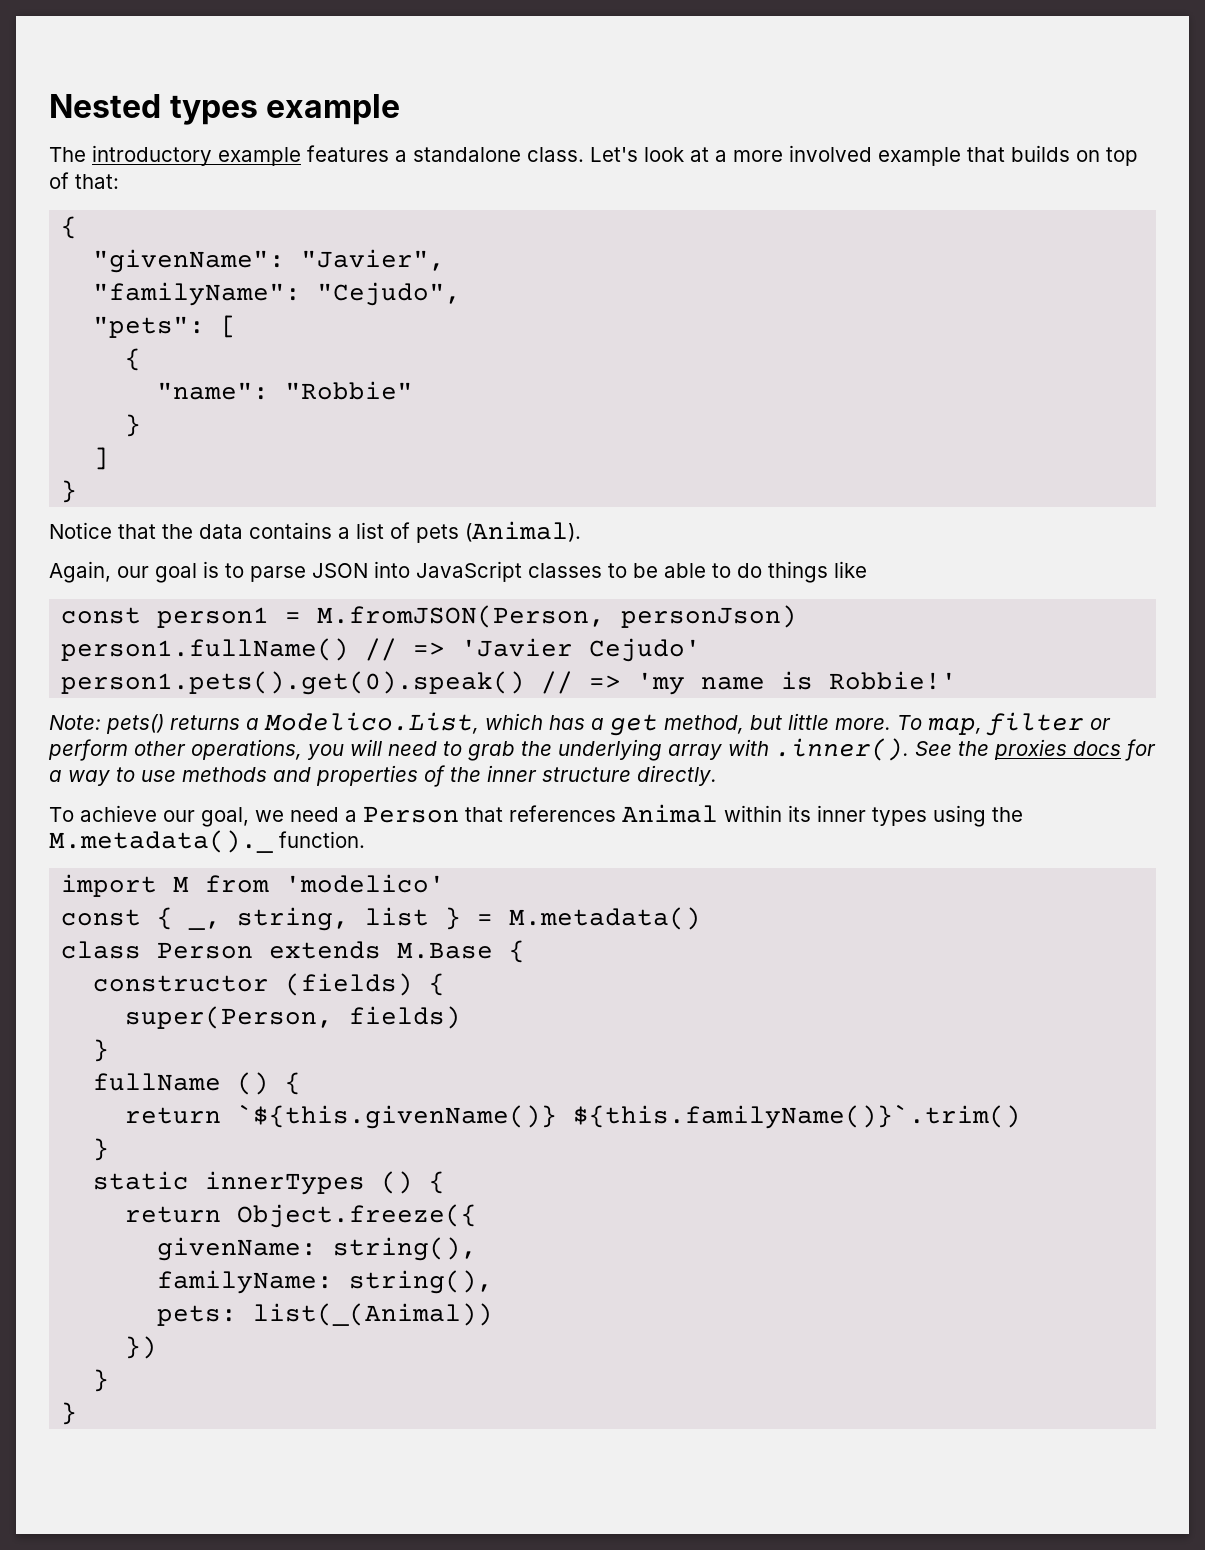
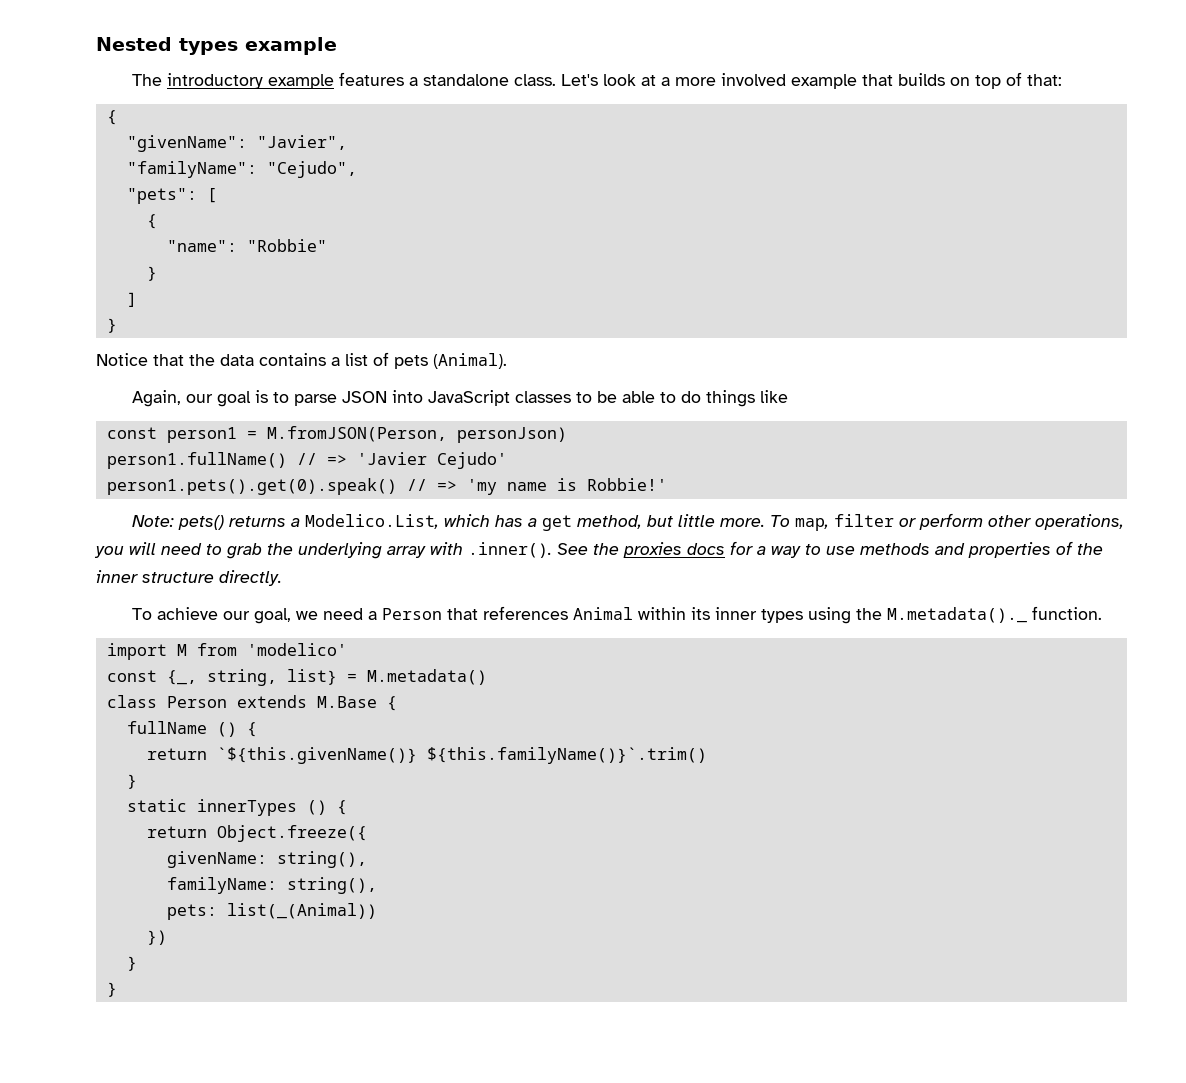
- const { _, string, list } = M.metadata()
+ const {_, string, list} = M.metadata()
- constructor (fields) {
- super(Person, fields)
- }

